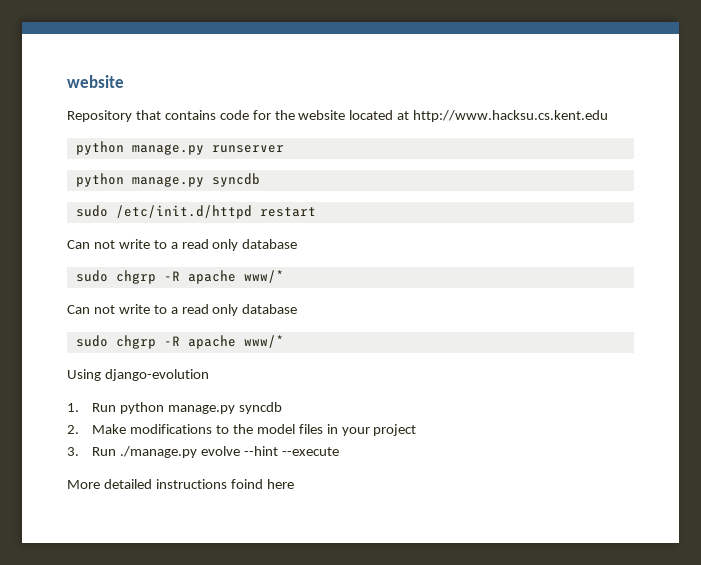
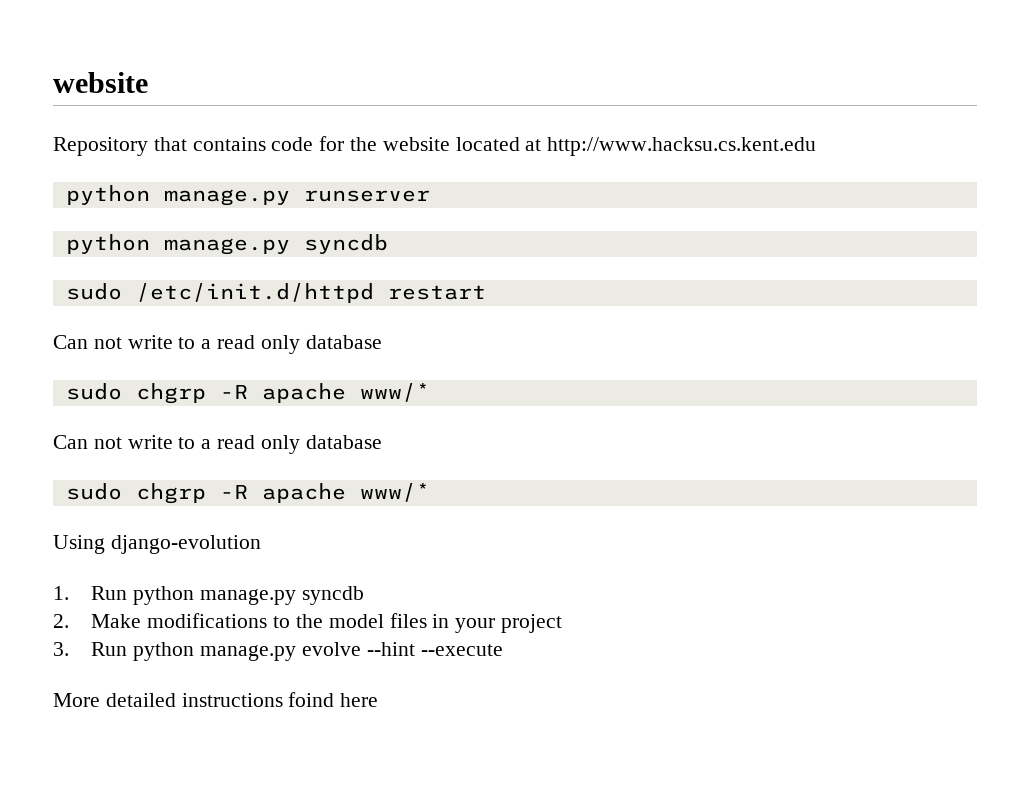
- 3. Run ./manage.py evolve --hint --execute
+ 3. Run python manage.py evolve --hint --execute

